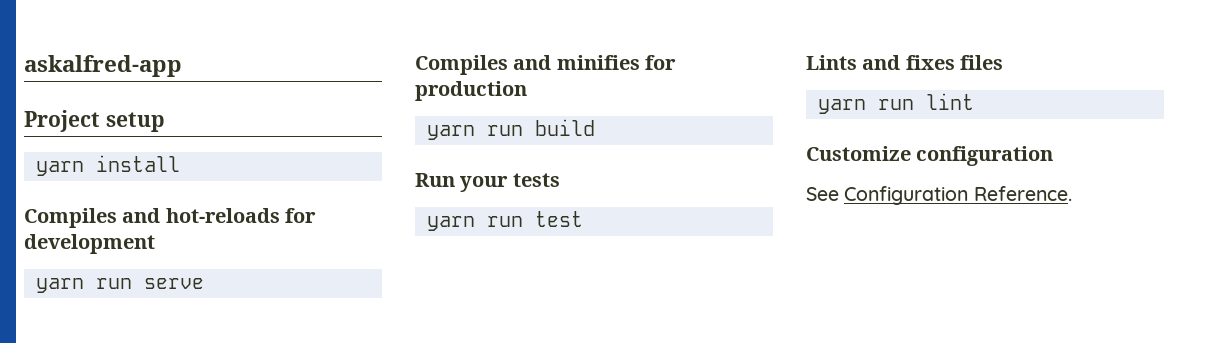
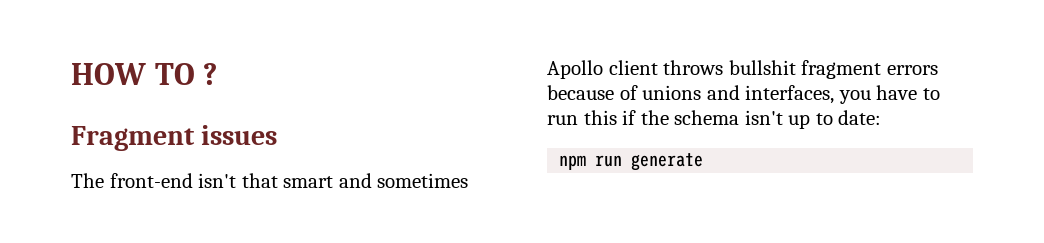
- askalfred-app
- Project setup
- yarn install
- Compiles and hot-reloads for development
- yarn run serve
- Compiles and minifies for production
- yarn run build
- Run your tests
- yarn run test
- Lints and fixes files
- yarn run lint
- Customize configuration
- See Configuration Reference.
+ HOW TO ?
+ Fragment issues
+ The front-end isn't that smart and sometimes Apollo client throws bullshit fragment errors because of unions and interfaces, you have to run this if the schema isn't up to date:
+ npm run generate

